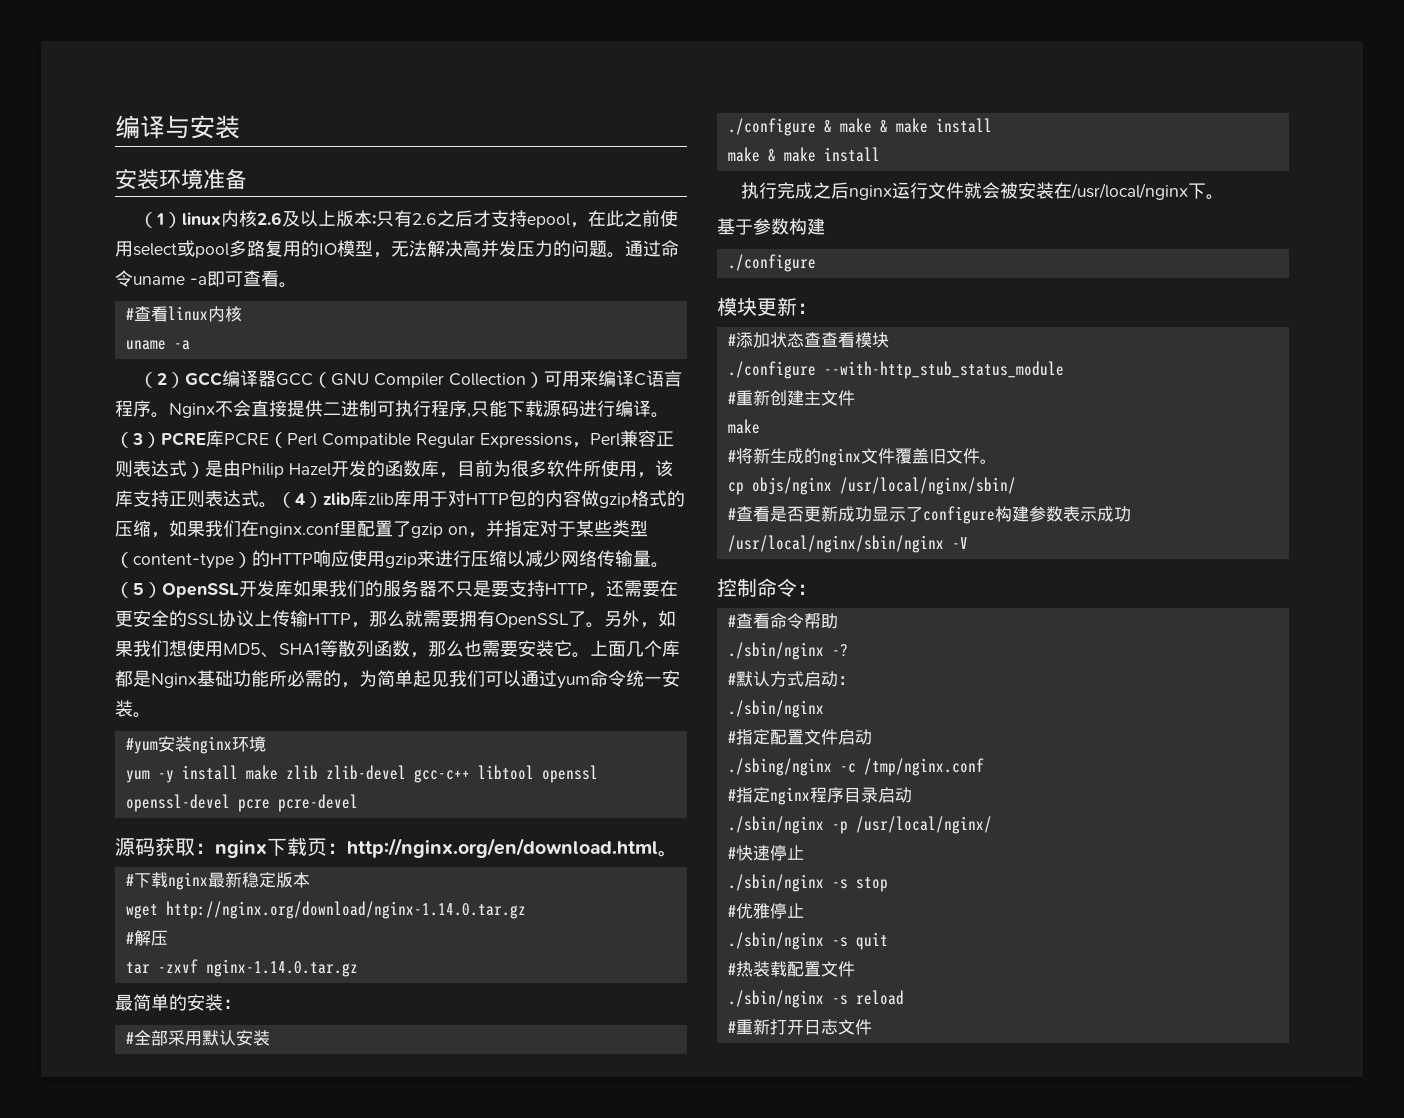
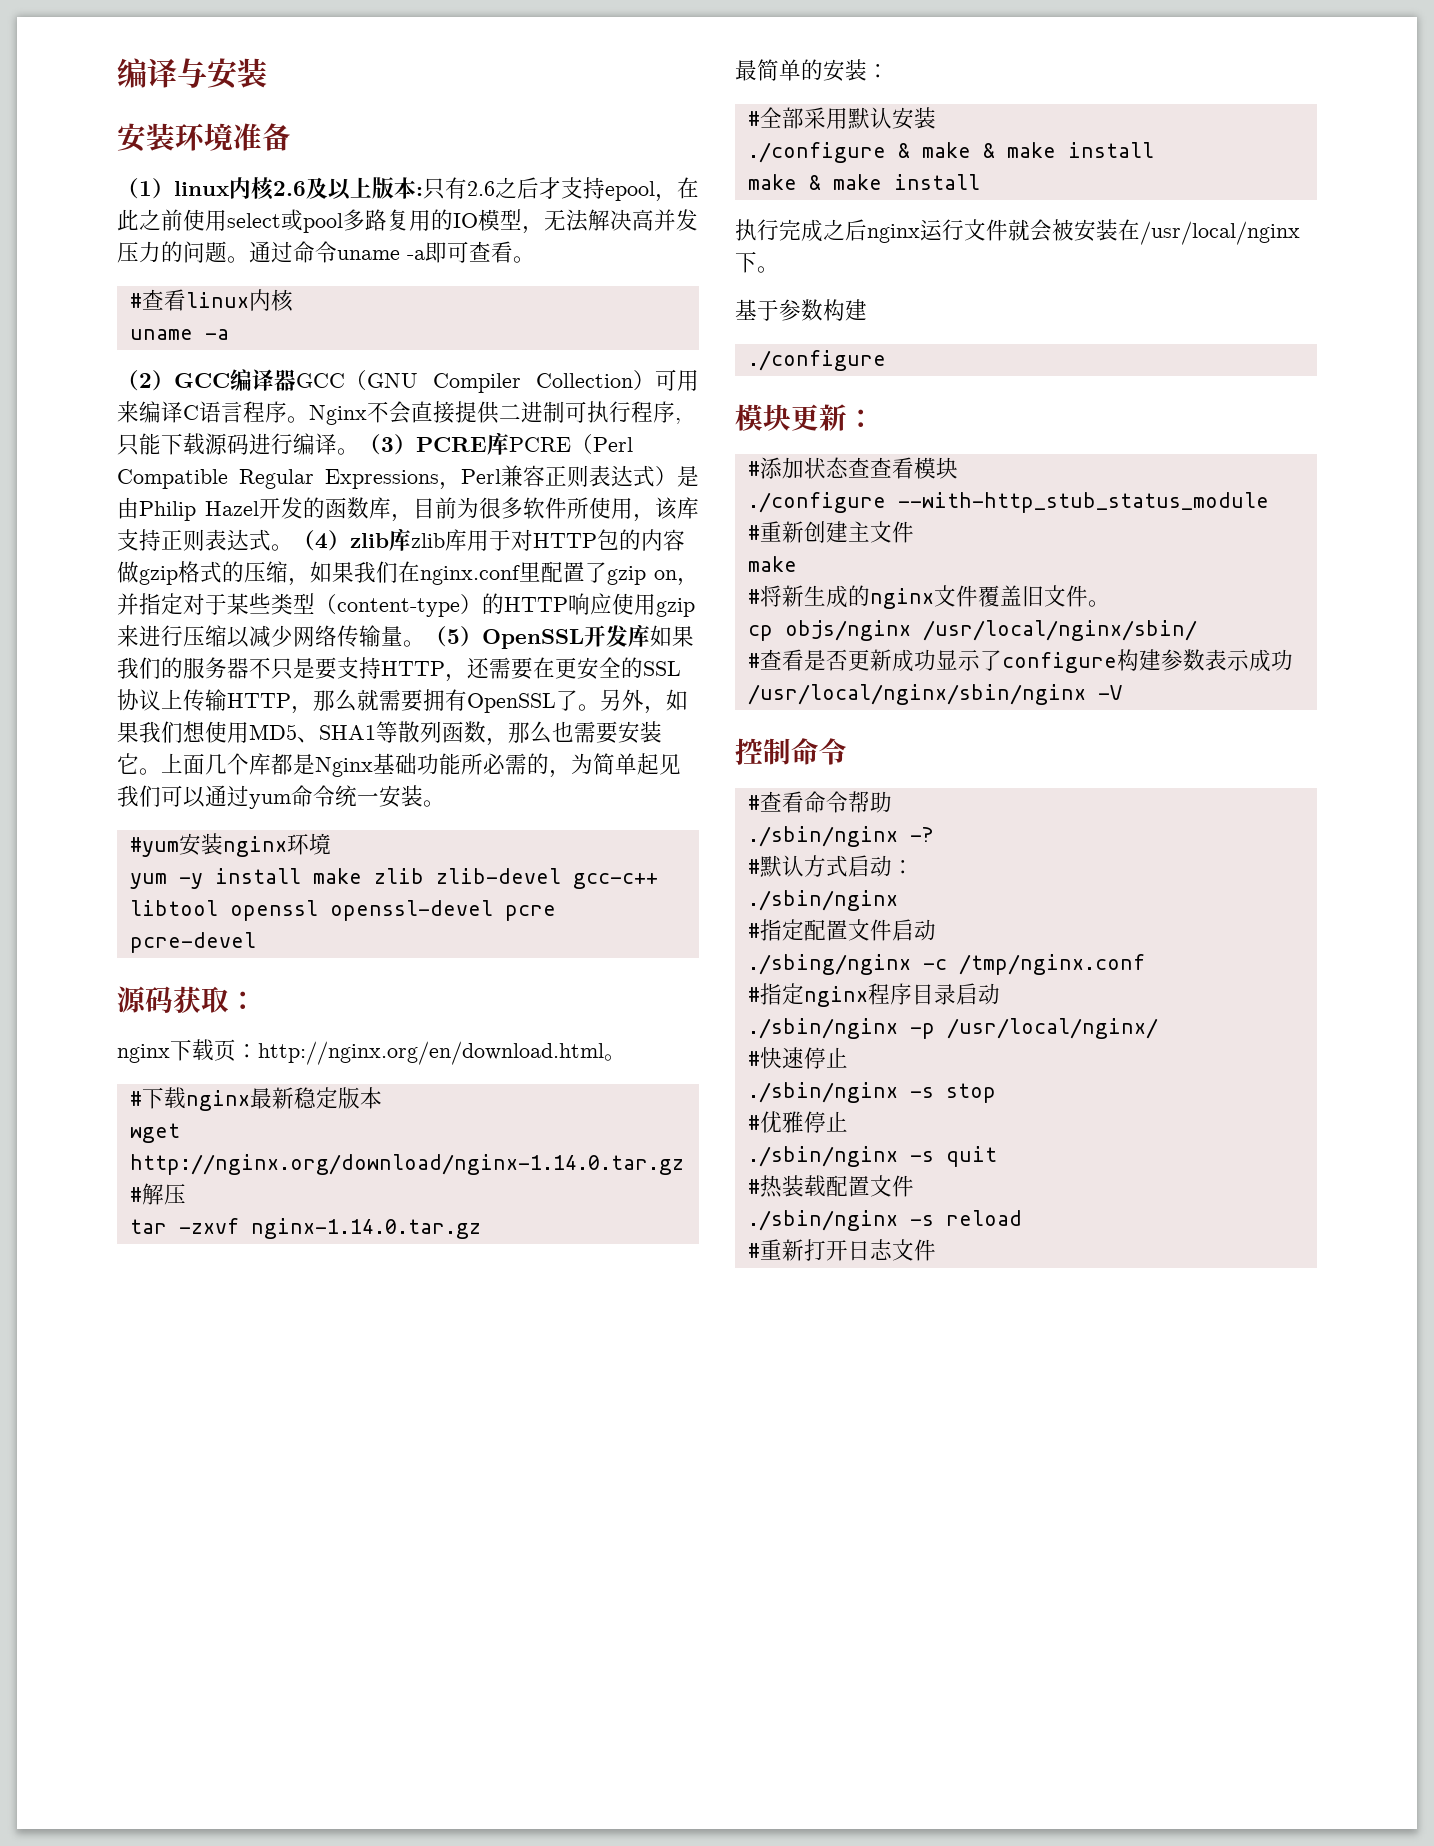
- 源码获取：nginx下载页：http://nginx.org/en/download.html。
+ 源码获取：
+ nginx下载页：http://nginx.org/en/download.html。
- 控制命令：
+ 控制命令

